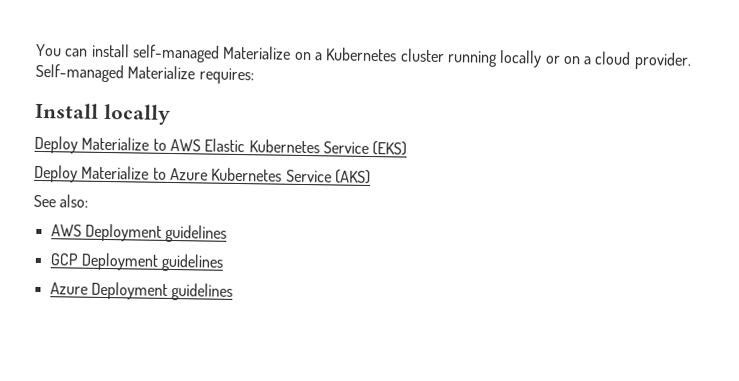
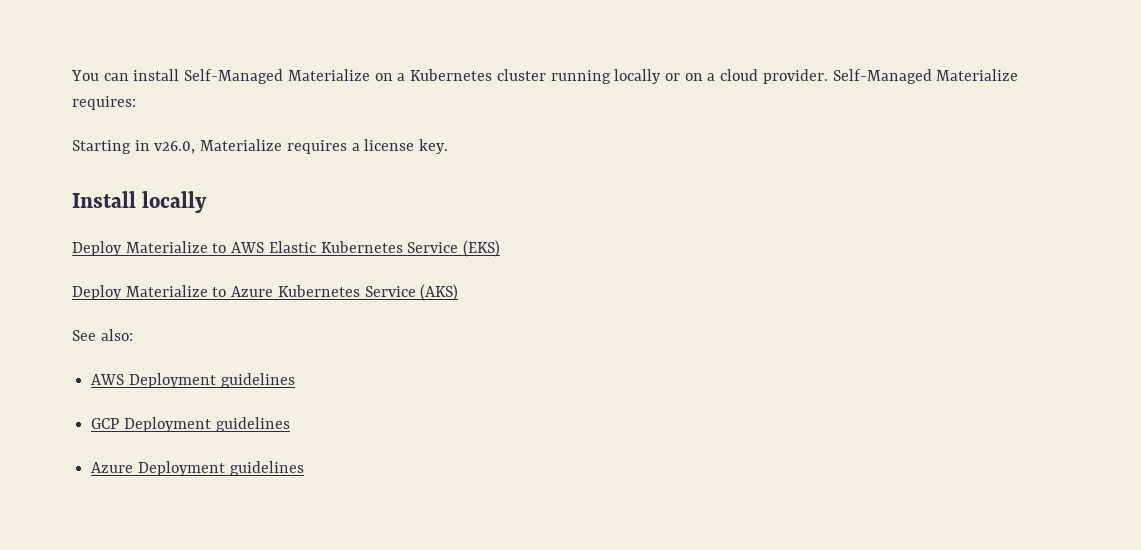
- You can install self-managed Materialize on a Kubernetes cluster running locally or on a cloud provider.
+ You can install Self-Managed Materialize on a Kubernetes cluster running locally or on a cloud provider.
- Self-managed Materialize requires:
+ Self-Managed Materialize requires:
+ Starting in v26.0, Materialize requires a license key.

